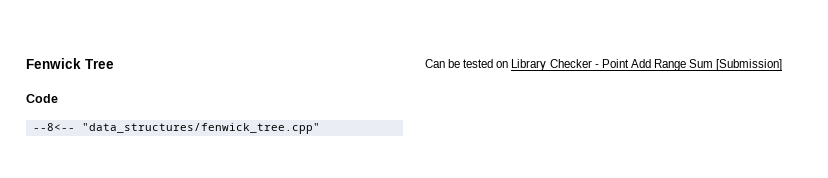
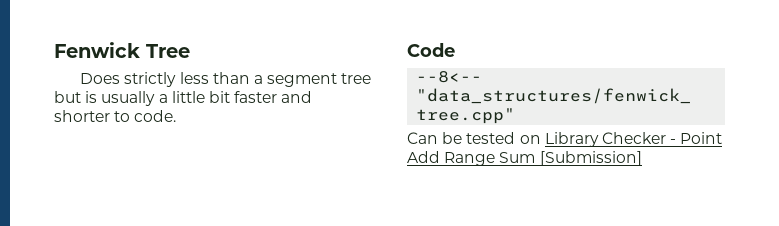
+ Does strictly less than a segment tree but is usually a little bit faster and shorter to code.

